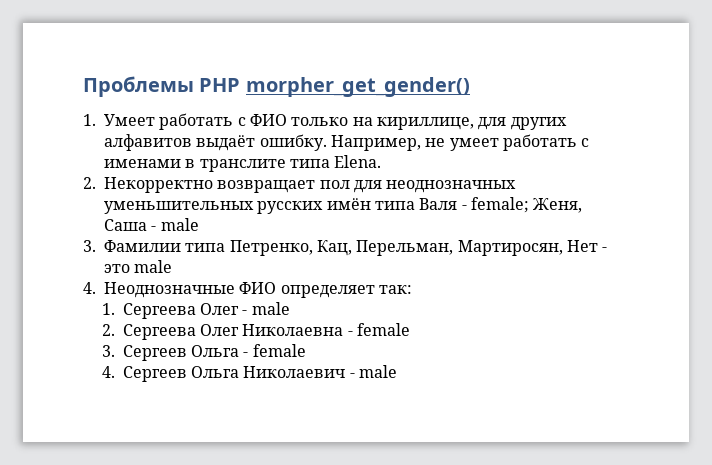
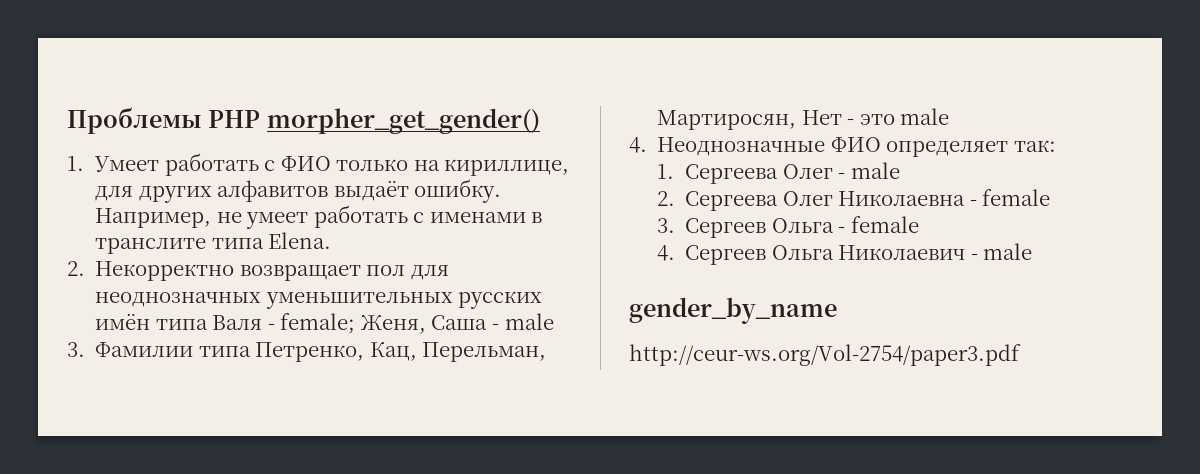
+ gender_by_name
+ http://ceur-ws.org/Vol-2754/paper3.pdf

